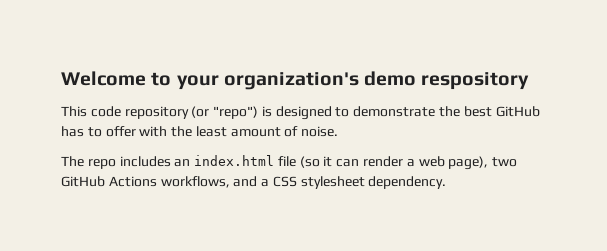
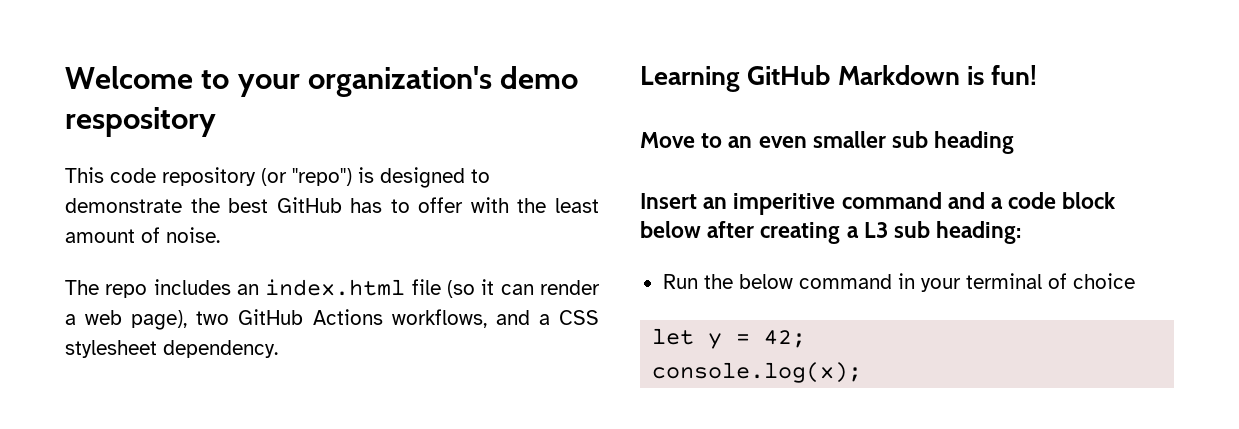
+ Learning GitHub Markdown is fun!
+ Move to an even smaller sub heading
+ Insert an imperitive command and a code block below after creating a L3 sub heading:
+ Run the below command in your terminal of choice
+ let y = 42;
+ console.log(x);

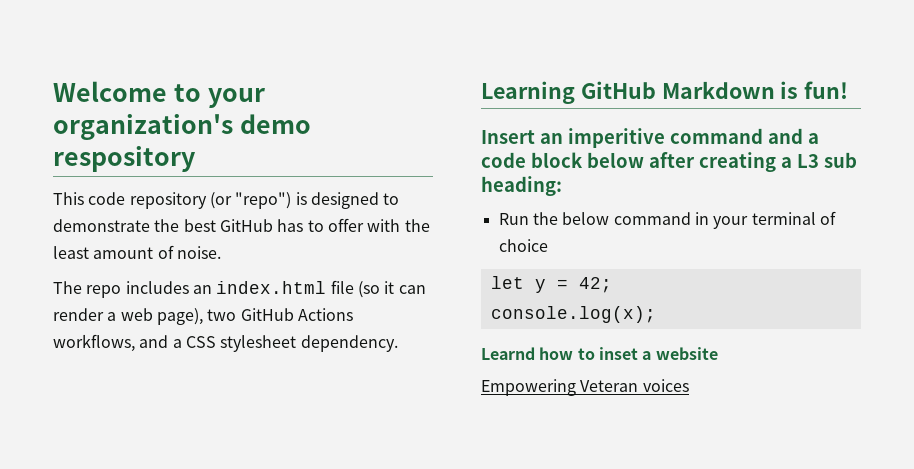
- Move to an even smaller sub heading
+ Learnd how to inset a website
+ Empowering Veteran voices

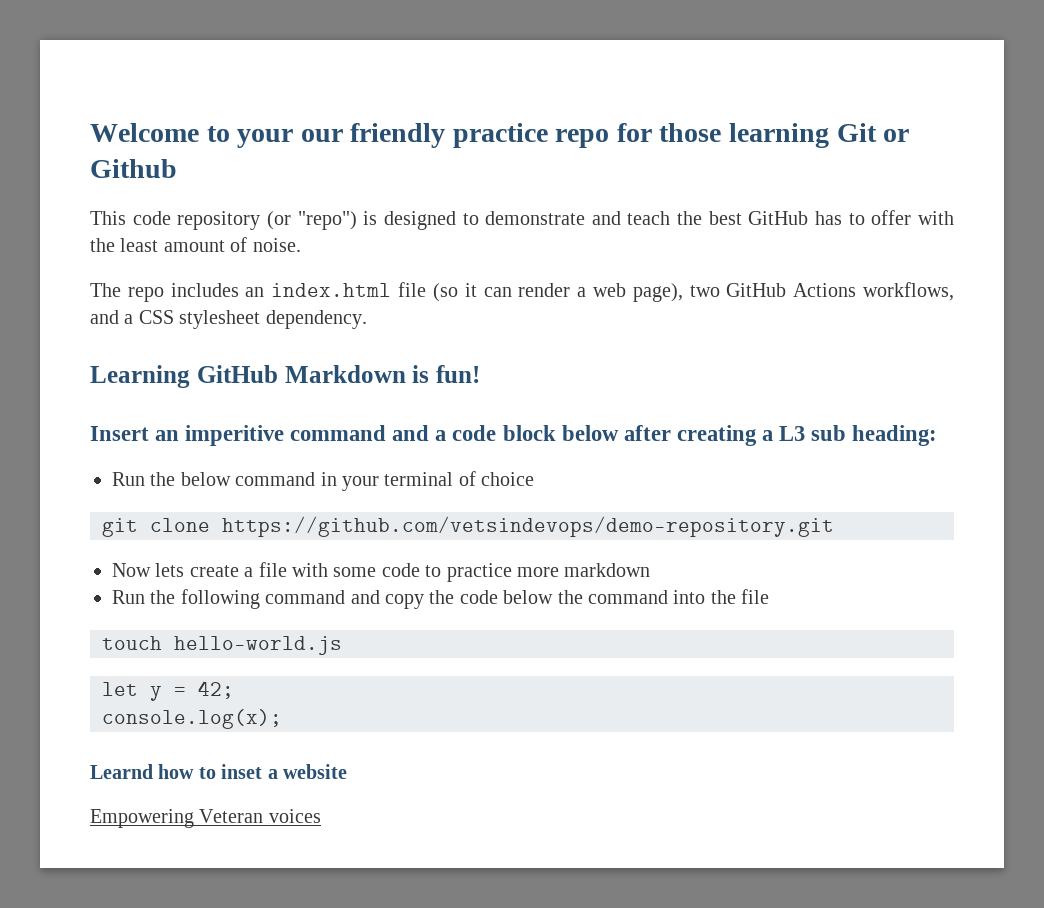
- Welcome to your organization's demo respository
+ Welcome to your our friendly practice repo for those learning Git or Github
- This code repository (or "repo") is designed to demonstrate the best GitHub has to offer with the least amount of noise.
+ This code repository (or "repo") is designed to demonstrate and teach the best GitHub has to offer with the least amount of noise.
+ git clone https://github.com/vetsindevops/demo-repository.git
+ Now lets create a file with some code to practice more markdown
+ Run the following command and copy the code below the command into the file
+ touch hello-world.js

